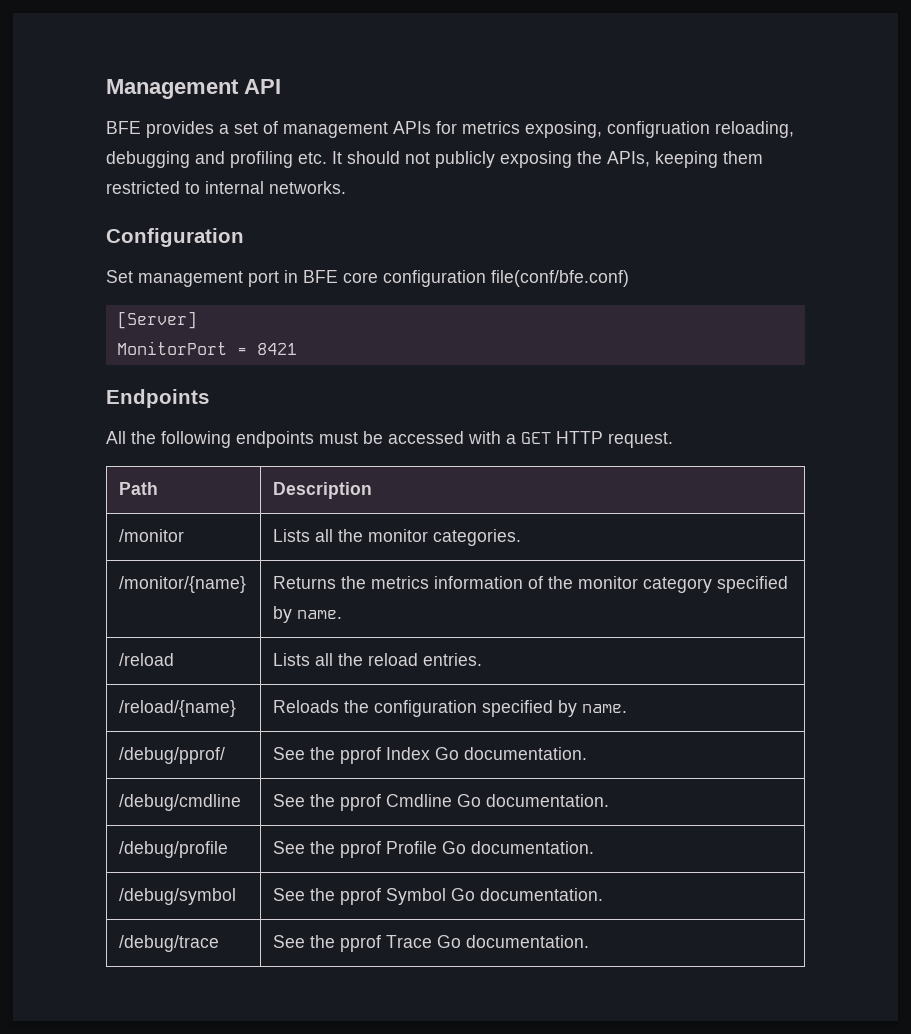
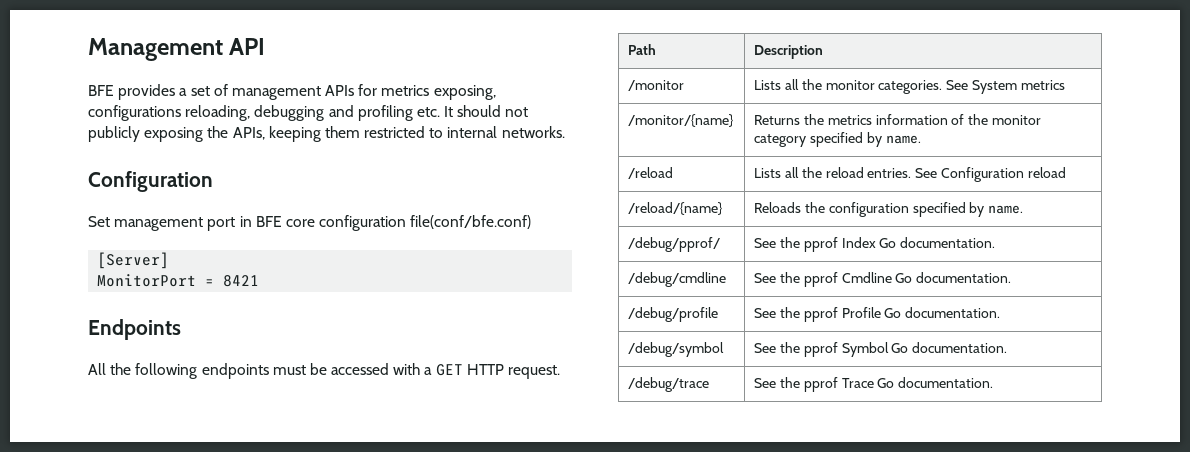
- BFE provides a set of management APIs for metrics exposing, configruation reloading, debugging and profiling etc. It should not publicly exposing the APIs, keeping them restricted to internal networks.
+ BFE provides a set of management APIs for metrics exposing, configurations reloading, debugging and profiling etc. It should not publicly exposing the APIs, keeping them restricted to internal networks.
- /monitor | Lists all the monitor categories.
+ /monitor | Lists all the monitor categories. See System metrics
- /reload | Lists all the reload entries.
+ /reload | Lists all the reload entries. See Configuration reload

